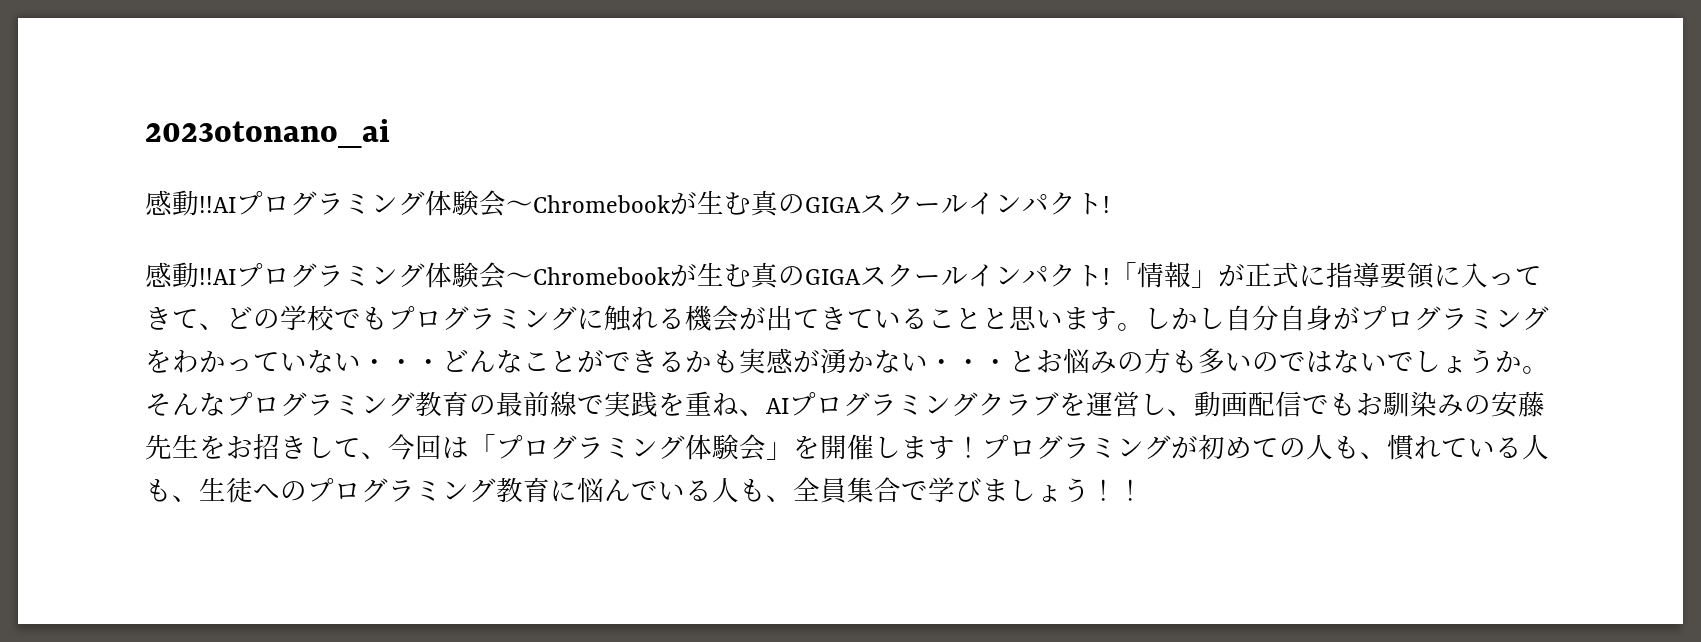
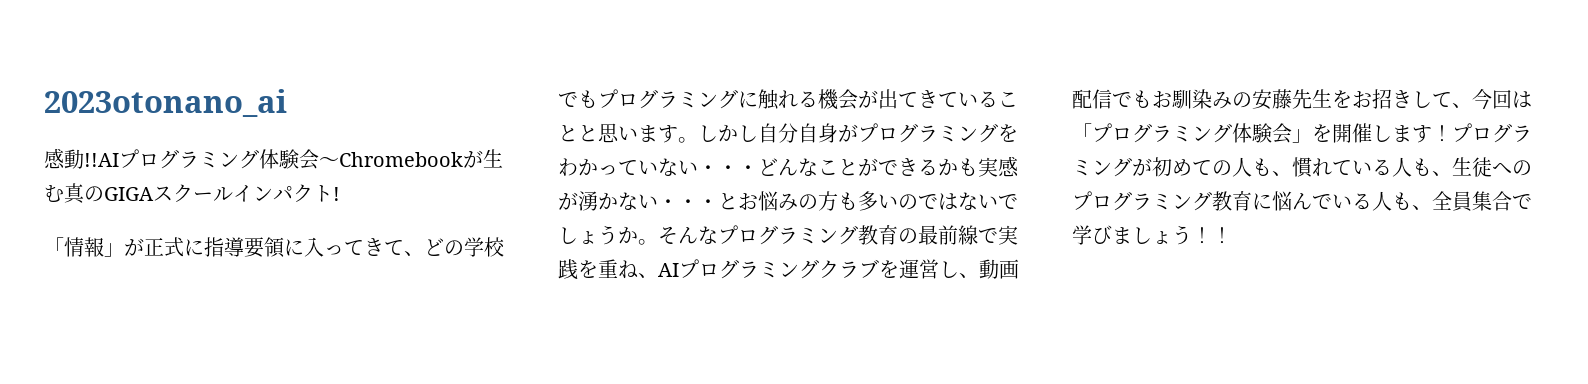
  2023otonano_ai
  感動!!AIプログラミング体験会～Chromebookが生む真のGIGAスクールインパクト!
- 感動!!AIプログラミング体験会～Chromebookが生む真のGIGAスクールインパクト!「情報」が正式に指導要領に入ってきて、どの学校でもプログラミングに触れる機会が出てきていることと思います。
+ 「情報」が正式に指導要領に入ってきて、どの学校でもプログラミングに触れる機会が出てきていることと思います。

